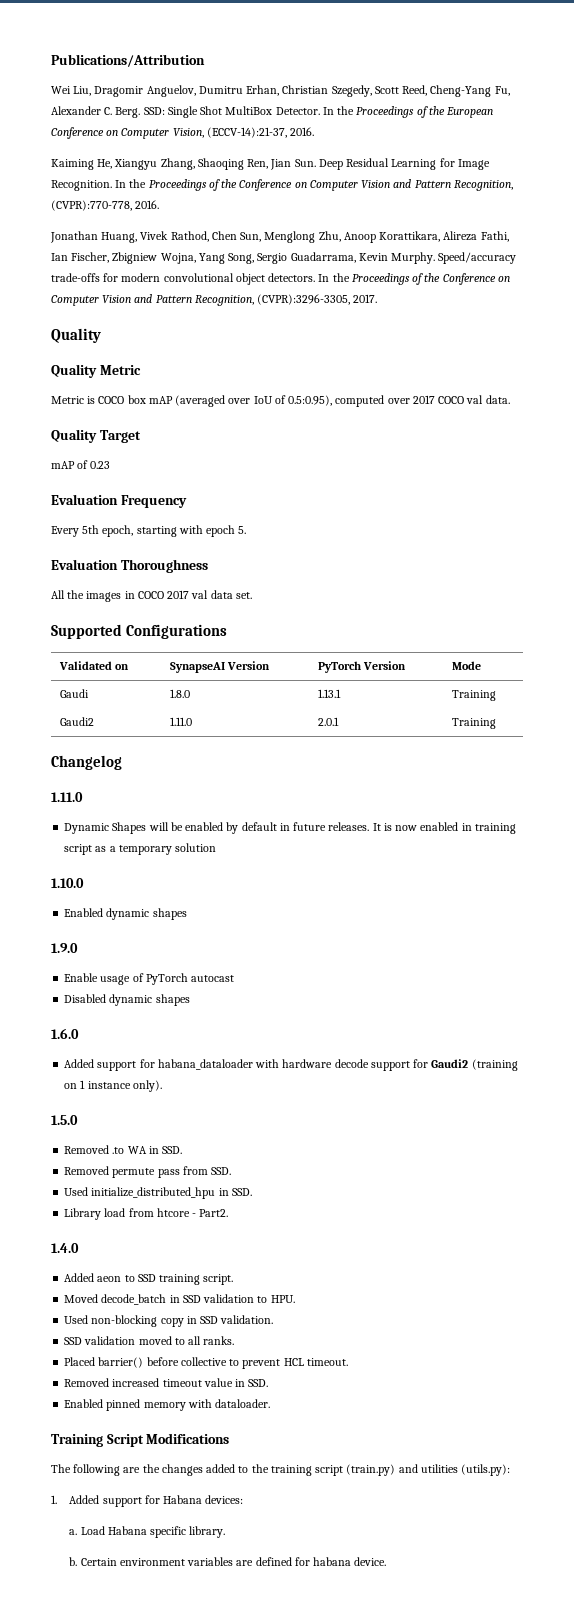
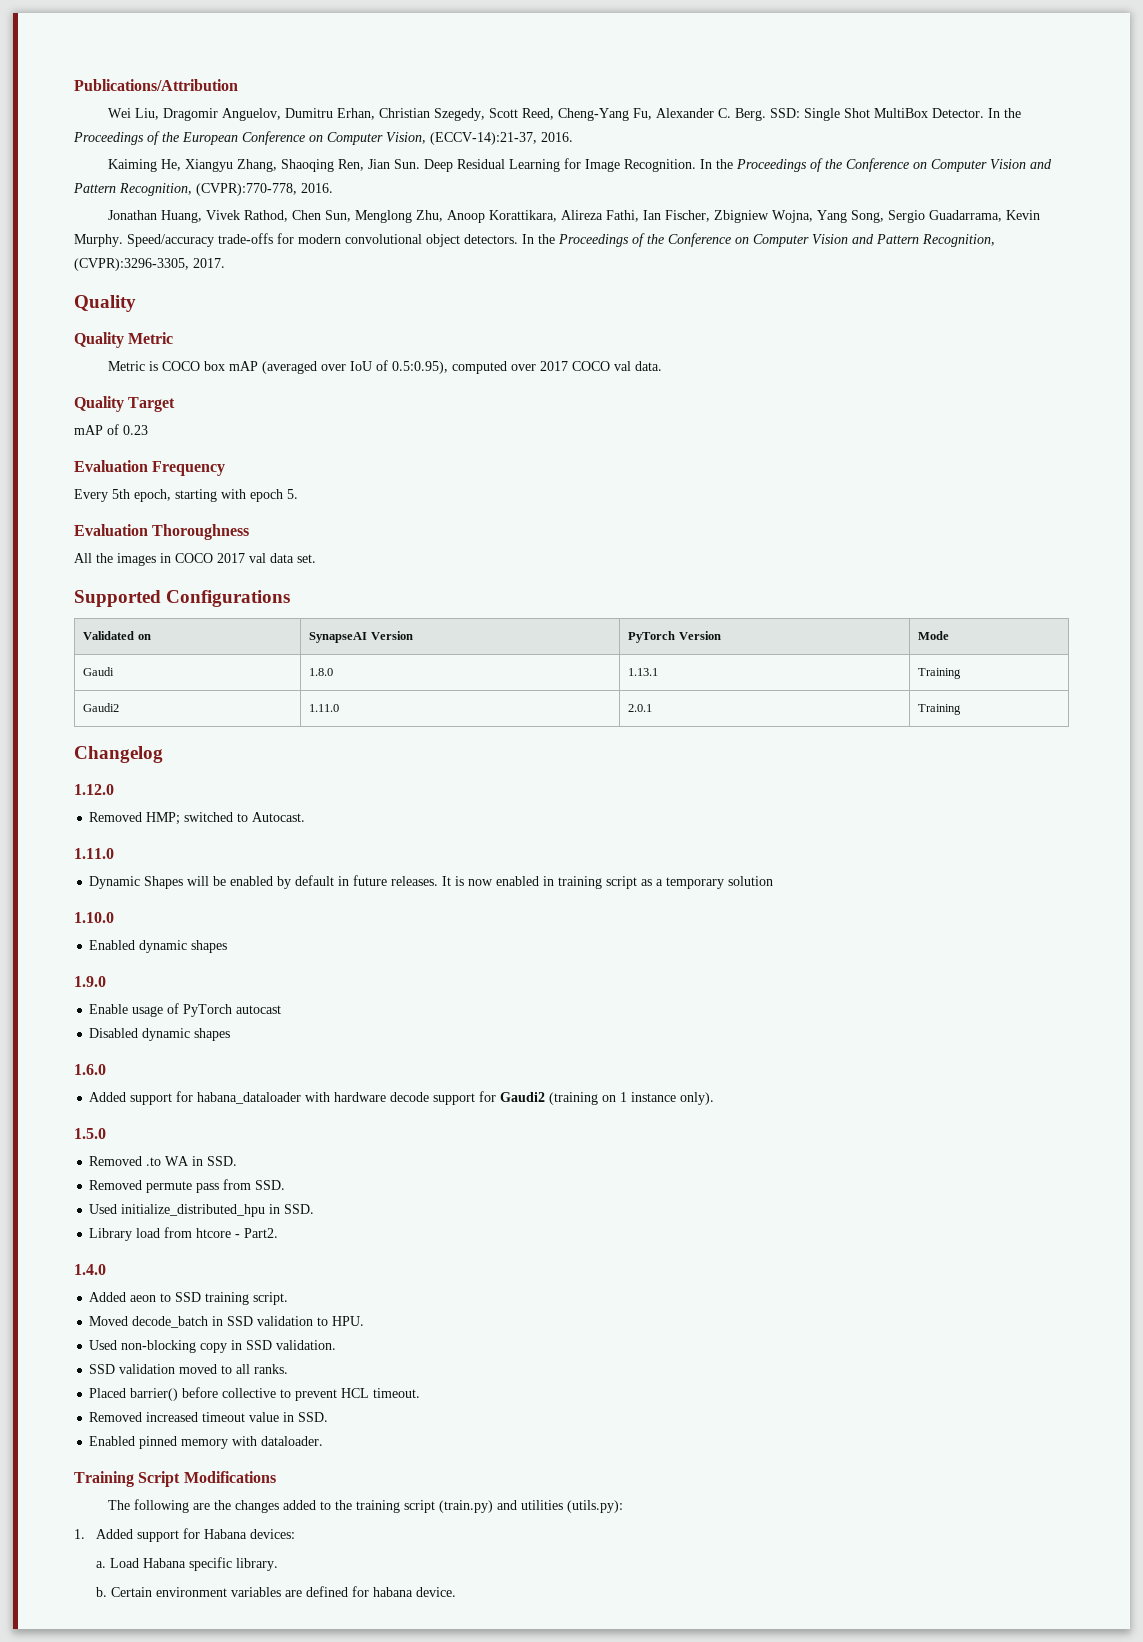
+ 1.12.0
+ Removed HMP; switched to Autocast.

